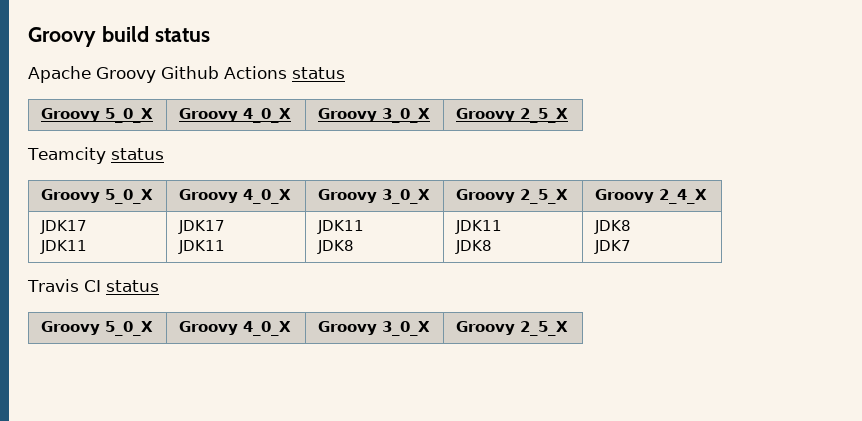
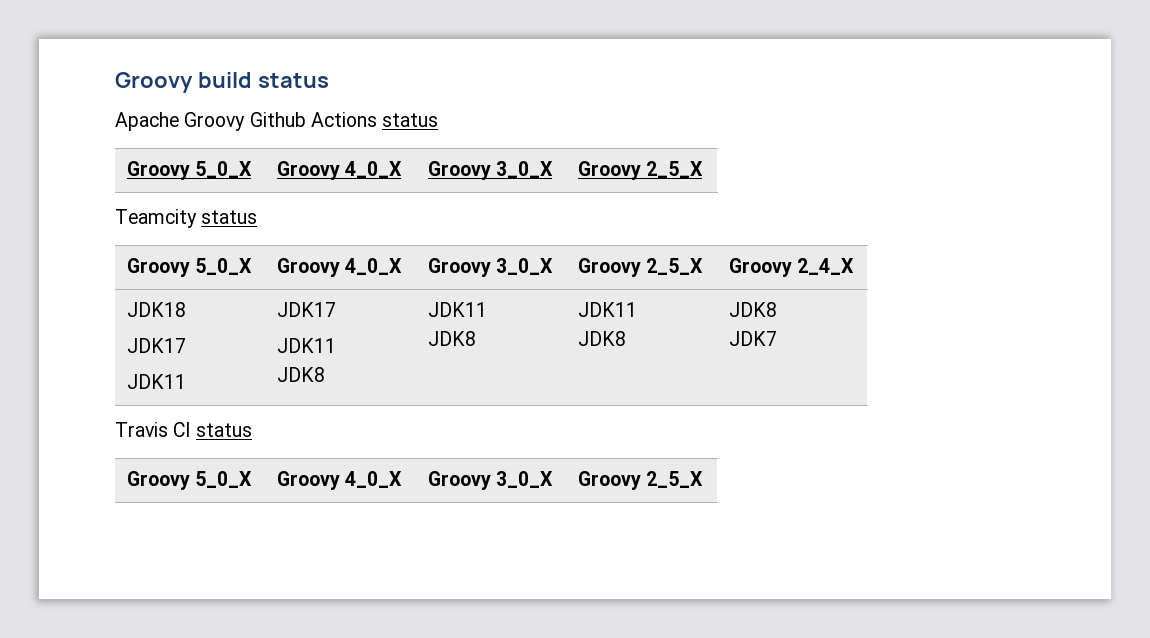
  Groovy 5_0_X | Groovy 4_0_X | Groovy 3_0_X | Groovy 2_5_X | Groovy 2_4_X
+ JDK18
  JDK17
  JDK11 | JDK17
- JDK11 | JDK11
+ JDK11
+ JDK8 | JDK11

